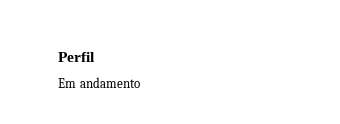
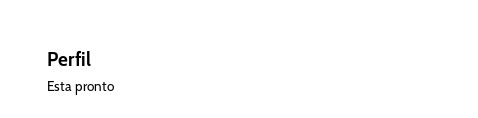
- Em andamento
+ Esta pronto

